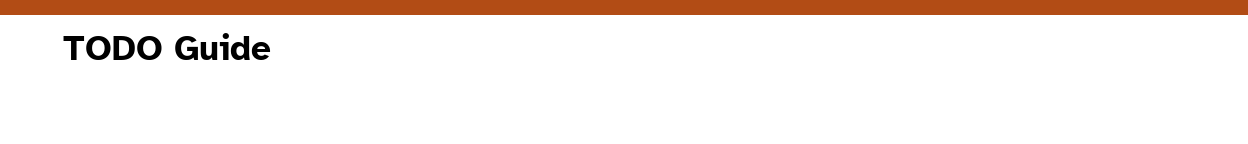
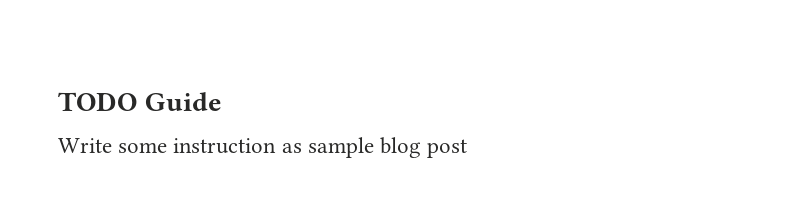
+ Write some instruction as sample blog post

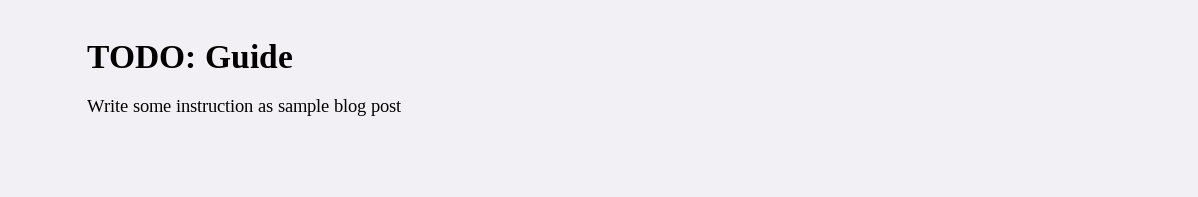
- TODO Guide
+ TODO: Guide

